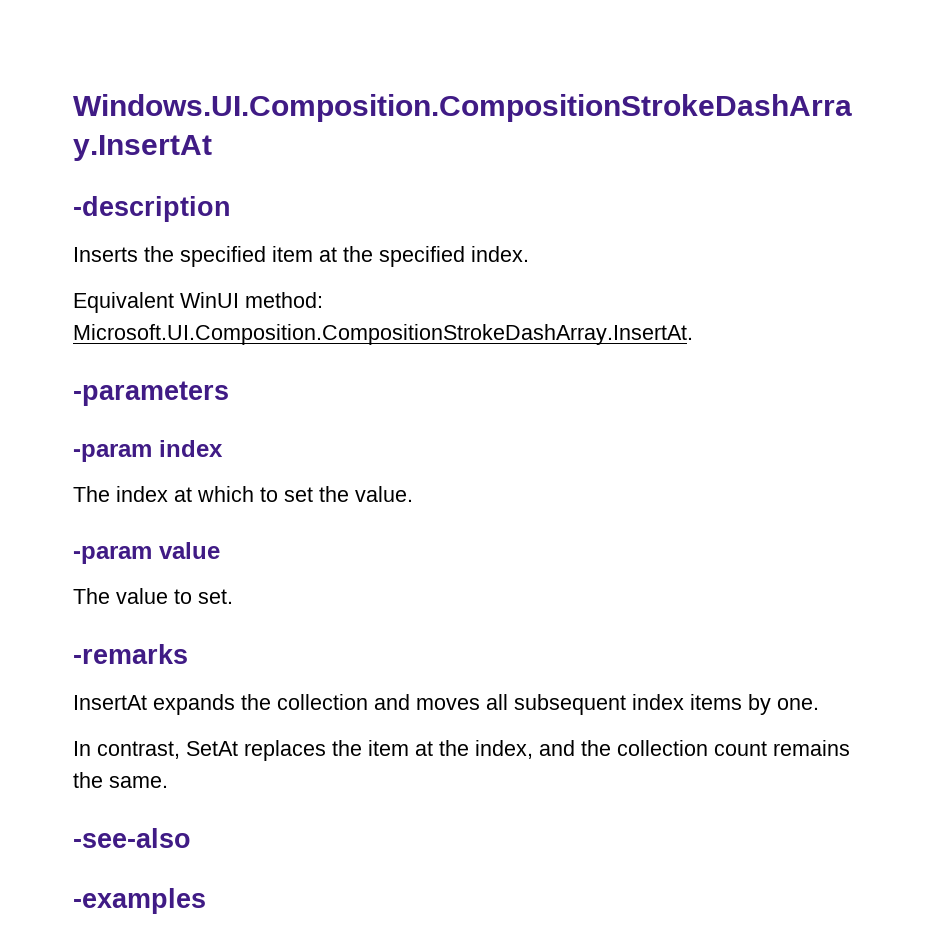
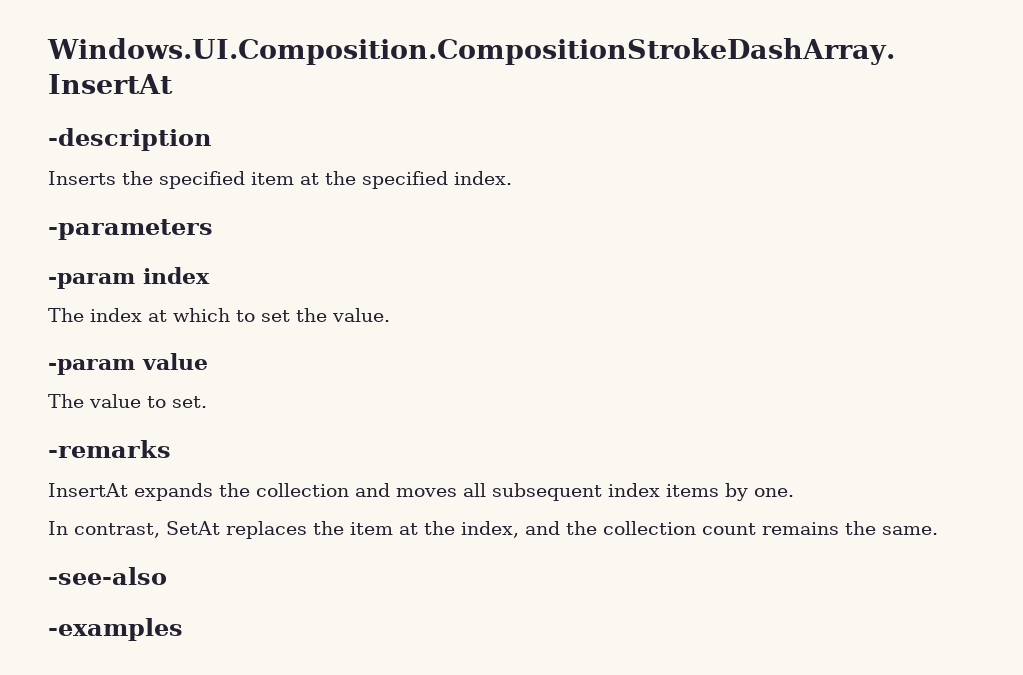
- Equivalent WinUI method: Microsoft.UI.Composition.CompositionStrokeDashArray.InsertAt.

